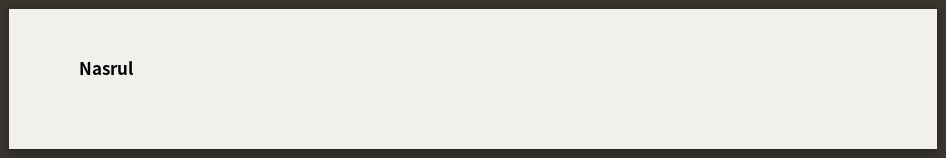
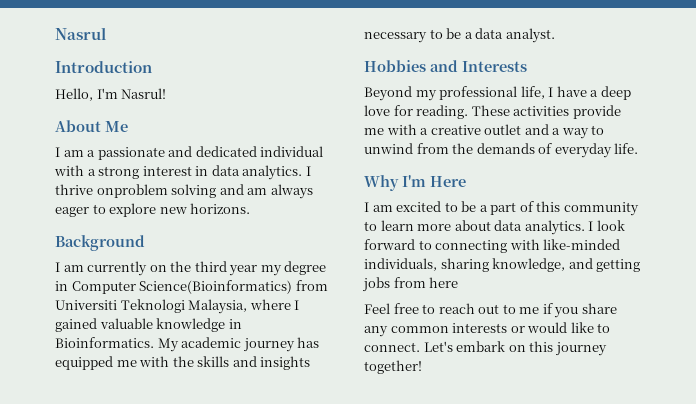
+ Introduction
+ Hello, I'm Nasrul!
+ About Me
+ I am a passionate and dedicated individual with a strong interest in data analytics. I thrive onproblem solving and am always eager to explore new horizons.
+ Background
+ I am currently on the third year my degree in Computer Science(Bioinformatics) from Universiti Teknologi Malaysia, where I gained valuable knowledge in Bioinformatics. My academic journey has equipped me with the skills and insights necessary to be a data analyst.
+ Hobbies and Interests
+ Beyond my professional life, I have a deep love for reading. These activities provide me with a creative outlet and a way to unwind from the demands of everyday life.
+ Why I'm Here
+ I am excited to be a part of this community to learn more about data analytics. I look forward to connecting with like-minded individuals, sharing knowledge, and getting jobs from here
+ Feel free to reach out to me if you share any common interests or would like to connect. Let's embark on this journey together!

